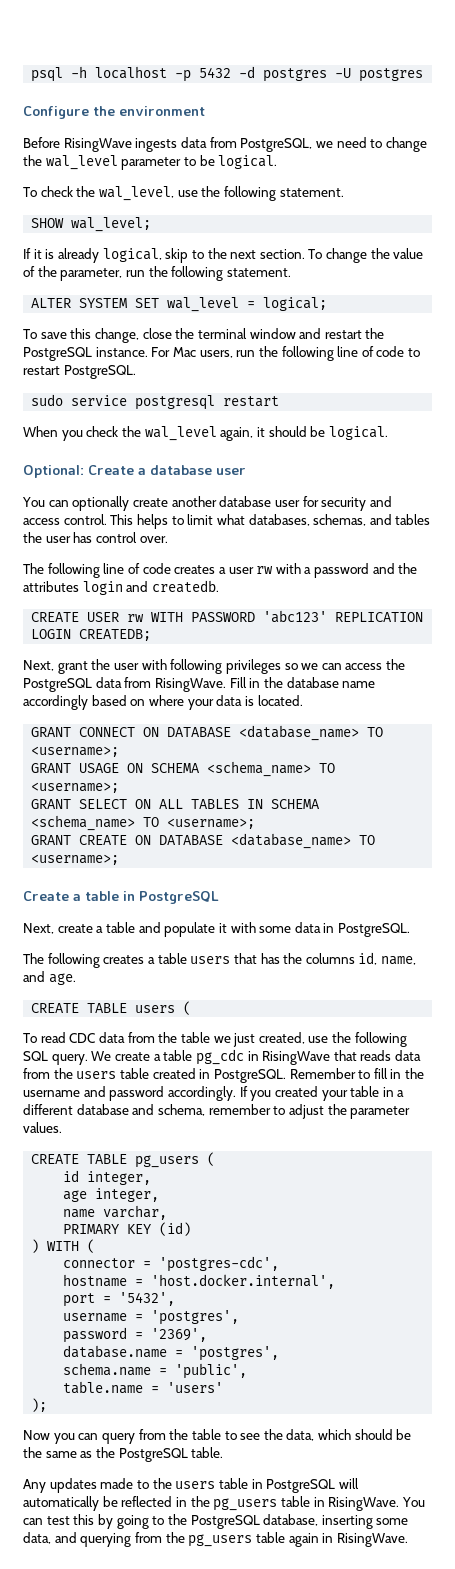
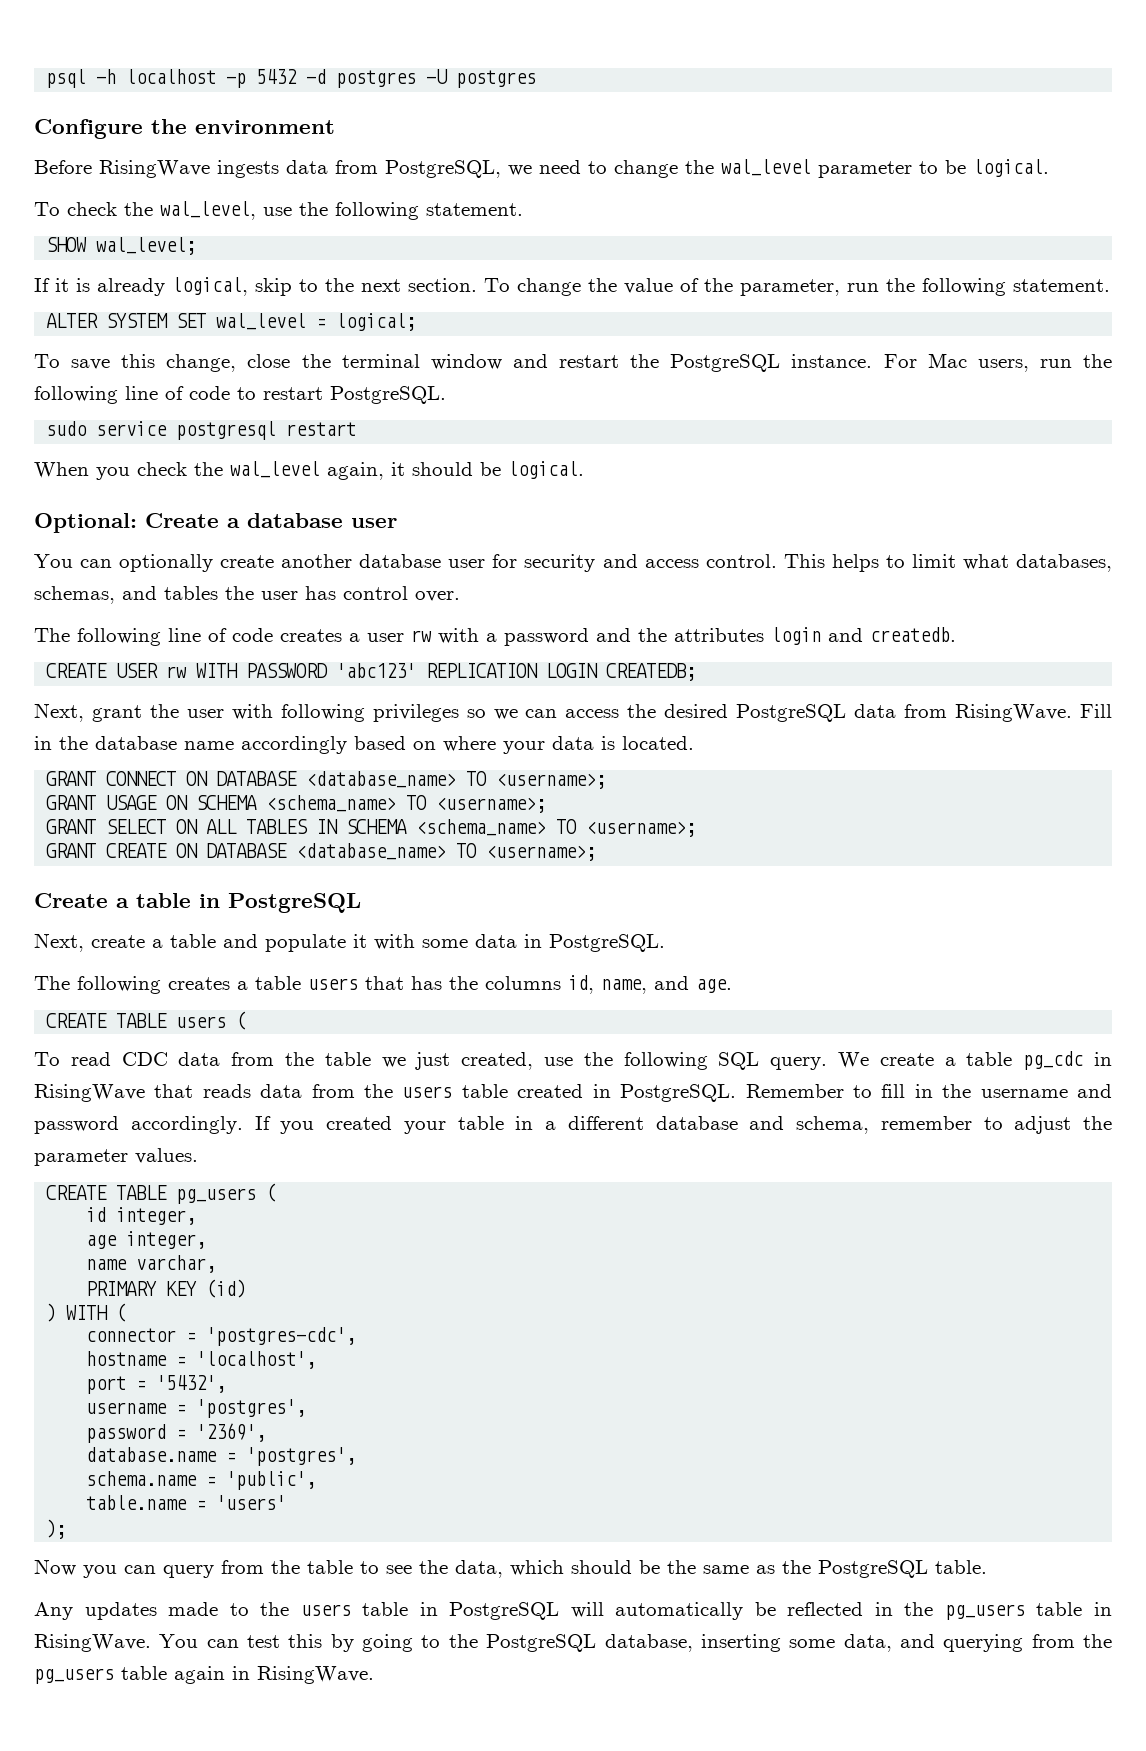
- Next, grant the user with following privileges so we can access the PostgreSQL data from RisingWave.
+ Next, grant the user with following privileges so we can access the desired PostgreSQL data from RisingWave.
- hostname = 'host.docker.internal',
+ hostname = 'localhost',

